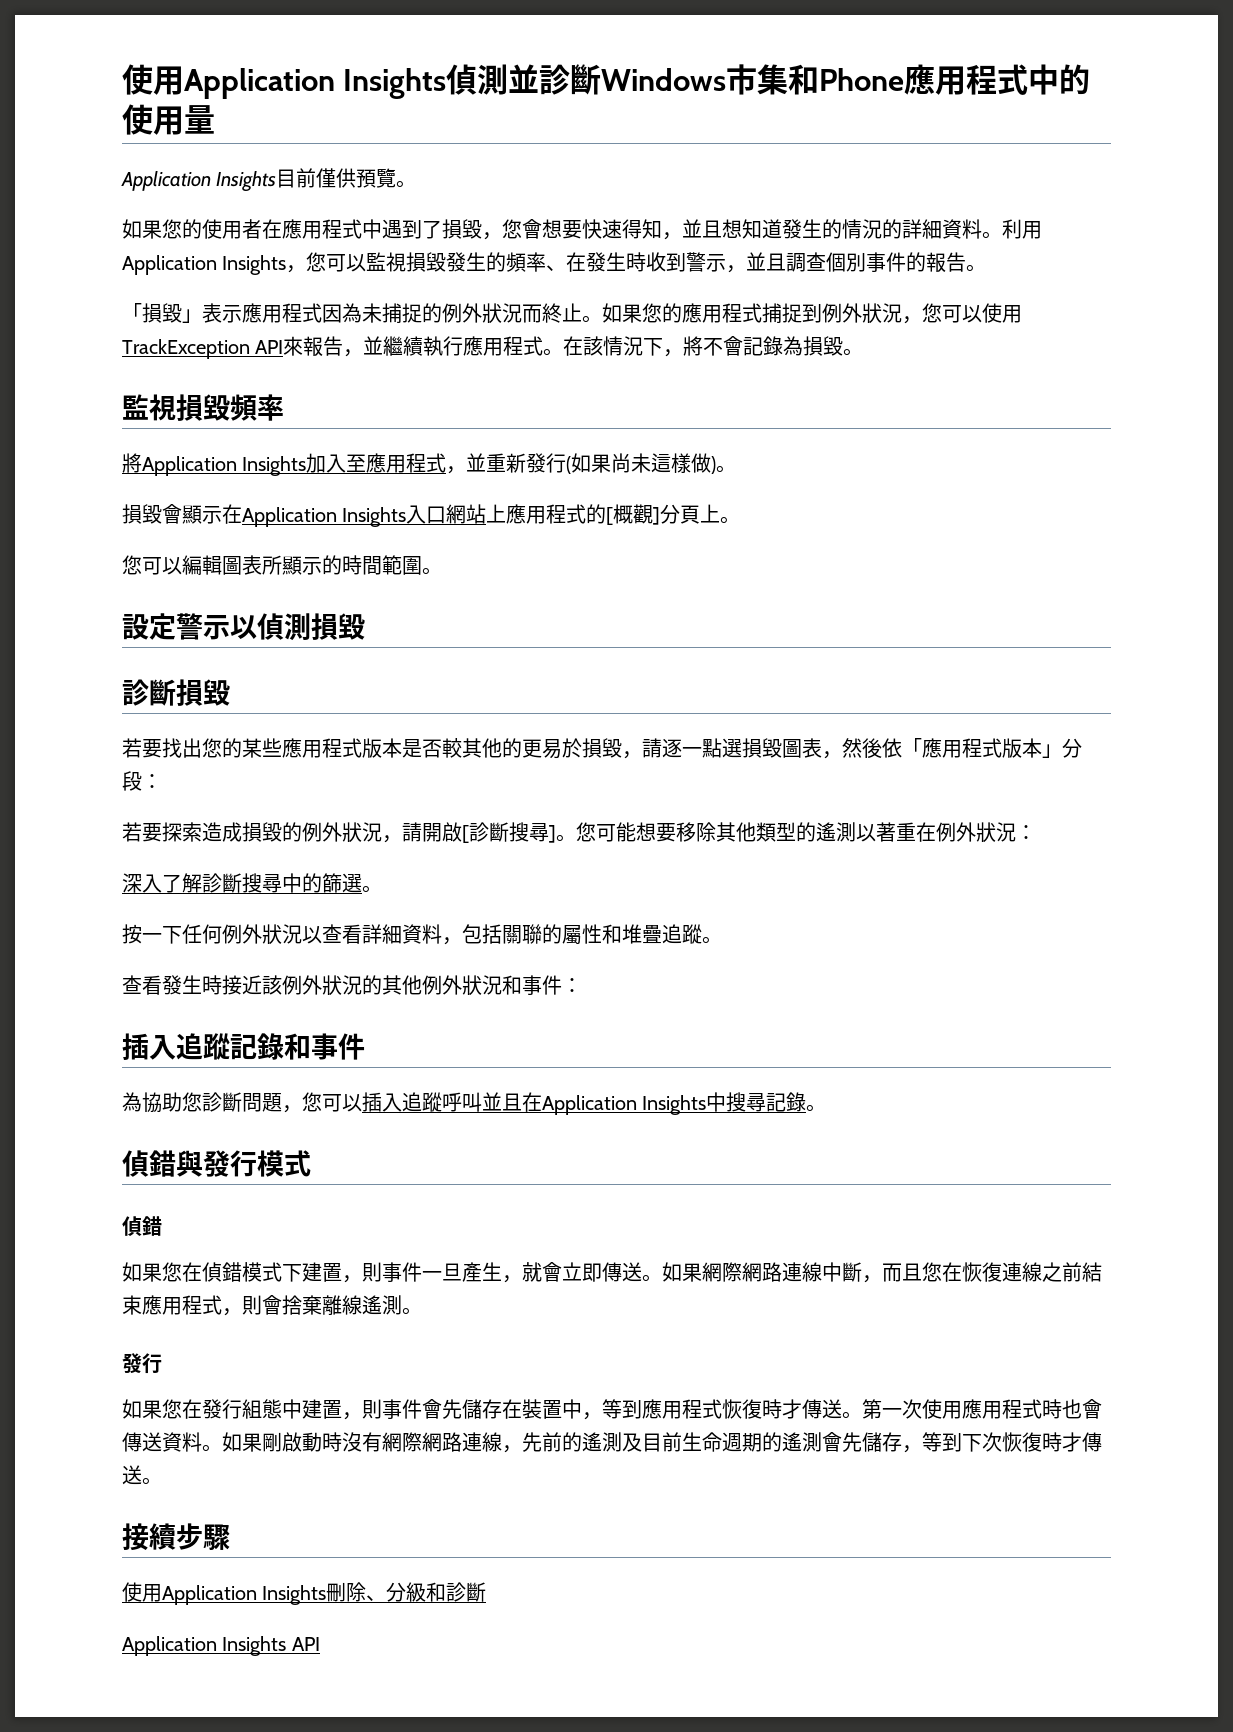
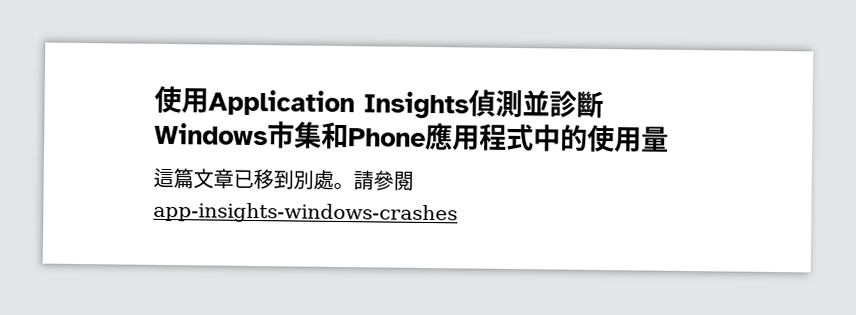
- Application Insights目前僅供預覽。
- 如果您的使用者在應用程式中遇到了損毀，您會想要快速得知，並且想知道發生的情況的詳細資料。利用Application Insights，您可以監視損毀發生的頻率、在發生時收到警示，並且調查個別事件的報告。
- 「損毀」表示應用程式因為未捕捉的例外狀況而終止。如果您的應用程式捕捉到例外狀況，您可以使用TrackException API來報告，並繼續執行應用程式。在該情況下，將不會記錄為損毀。
- 監視損毀頻率
- 將Application Insights加入至應用程式，並重新發行(如果尚未這樣做)。
- 損毀會顯示在Application Insights入口網站上應用程式的[概觀]分頁上。
- 您可以編輯圖表所顯示的時間範圍。
- 設定警示以偵測損毀
- 診斷損毀
- 若要找出您的某些應用程式版本是否較其他的更易於損毀，請逐一點選損毀圖表，然後依「應用程式版本」分段：
- 若要探索造成損毀的例外狀況，請開啟[診斷搜尋]。您可能想要移除其他類型的遙測以著重在例外狀況：
- 深入了解診斷搜尋中的篩選。
- 按一下任何例外狀況以查看詳細資料，包括關聯的屬性和堆疊追蹤。
- 查看發生時接近該例外狀況的其他例外狀況和事件：
- 插入追蹤記錄和事件
- 為協助您診斷問題，您可以插入追蹤呼叫並且在Application Insights中搜尋記錄。
- 偵錯與發行模式
- 偵錯
- 如果您在偵錯模式下建置，則事件一旦產生，就會立即傳送。如果網際網路連線中斷，而且您在恢復連線之前結束應用程式，則會捨棄離線遙測。
- 發行
- 如果您在發行組態中建置，則事件會先儲存在裝置中，等到應用程式恢復時才傳送。第一次使用應用程式時也會傳送資料。如果剛啟動時沒有網際網路連線，先前的遙測及目前生命週期的遙測會先儲存，等到下次恢復時才傳送。
- 接續步驟
- 使用Application Insights刪除、分級和診斷
- Application Insights API
+ 這篇文章已移到別處。請參閱app-insights-windows-crashes

